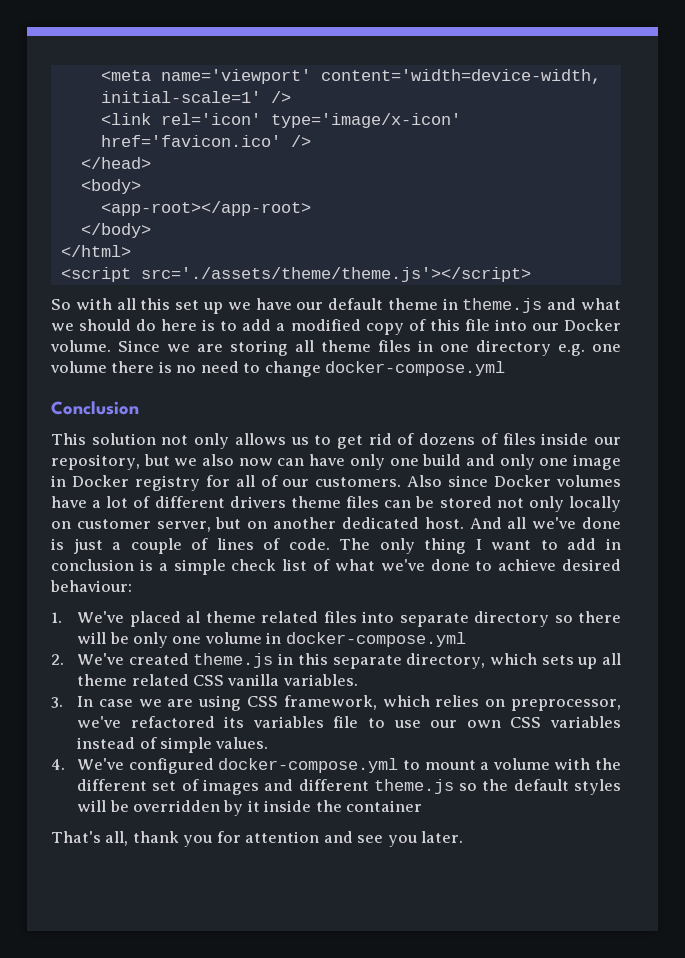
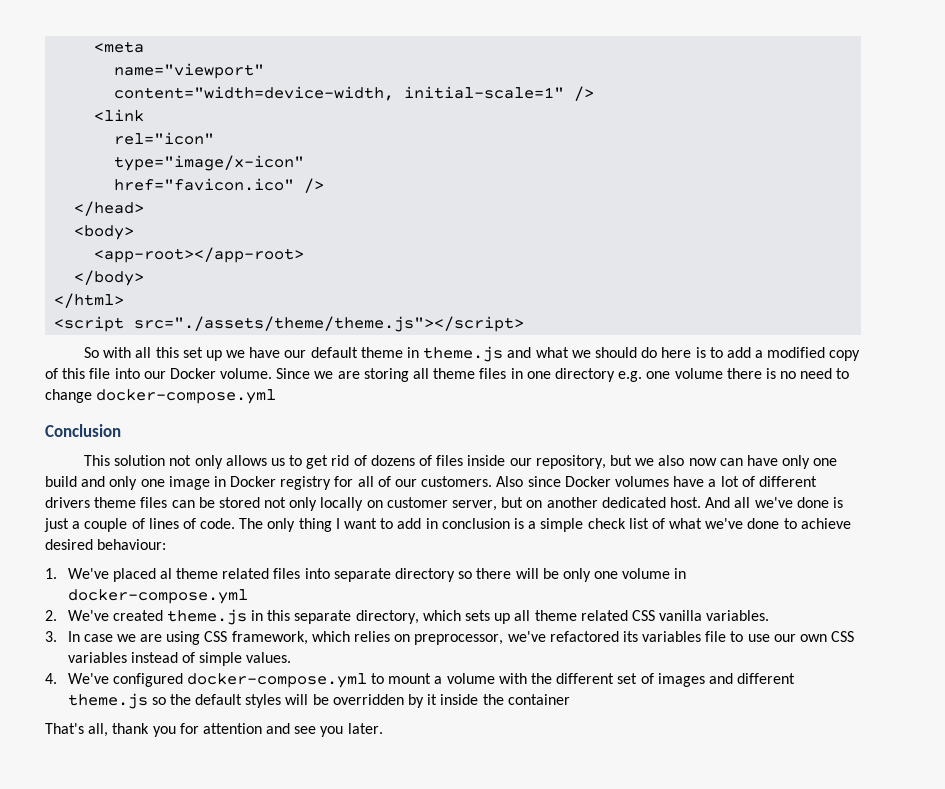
- <meta name='viewport' content='width=device-width, initial-scale=1' />
+ <meta
+ name="viewport"
+ content="width=device-width, initial-scale=1" />
- <link rel='icon' type='image/x-icon' href='favicon.ico' />
+ <link
+ rel="icon"
+ type="image/x-icon"
+ href="favicon.ico" />
- <script src='./assets/theme/theme.js'></script>
+ <script src="./assets/theme/theme.js"></script>

